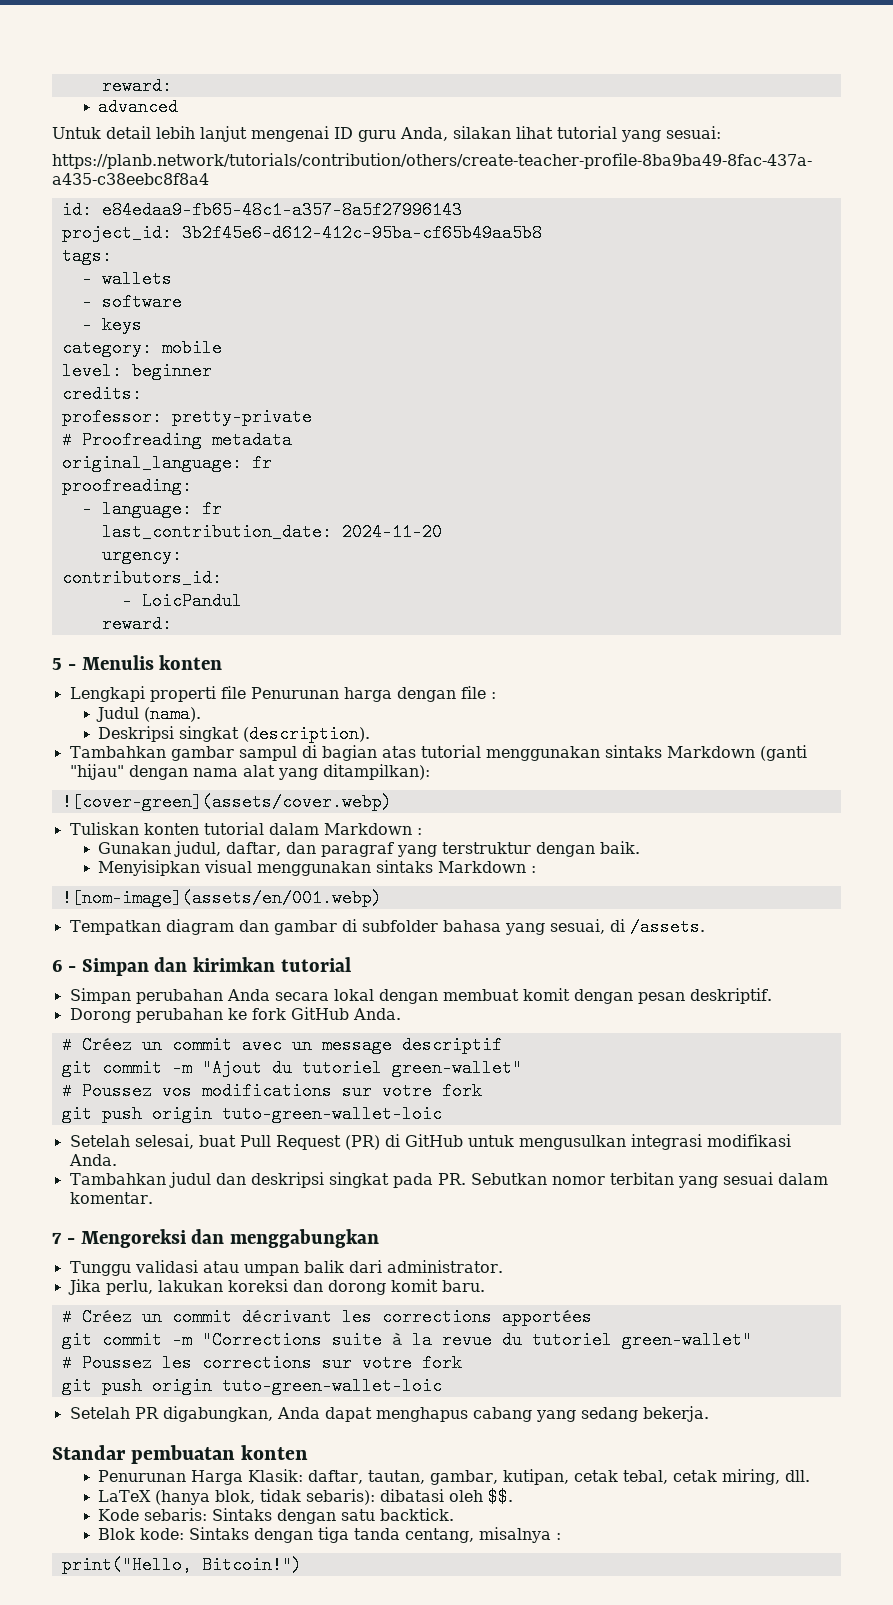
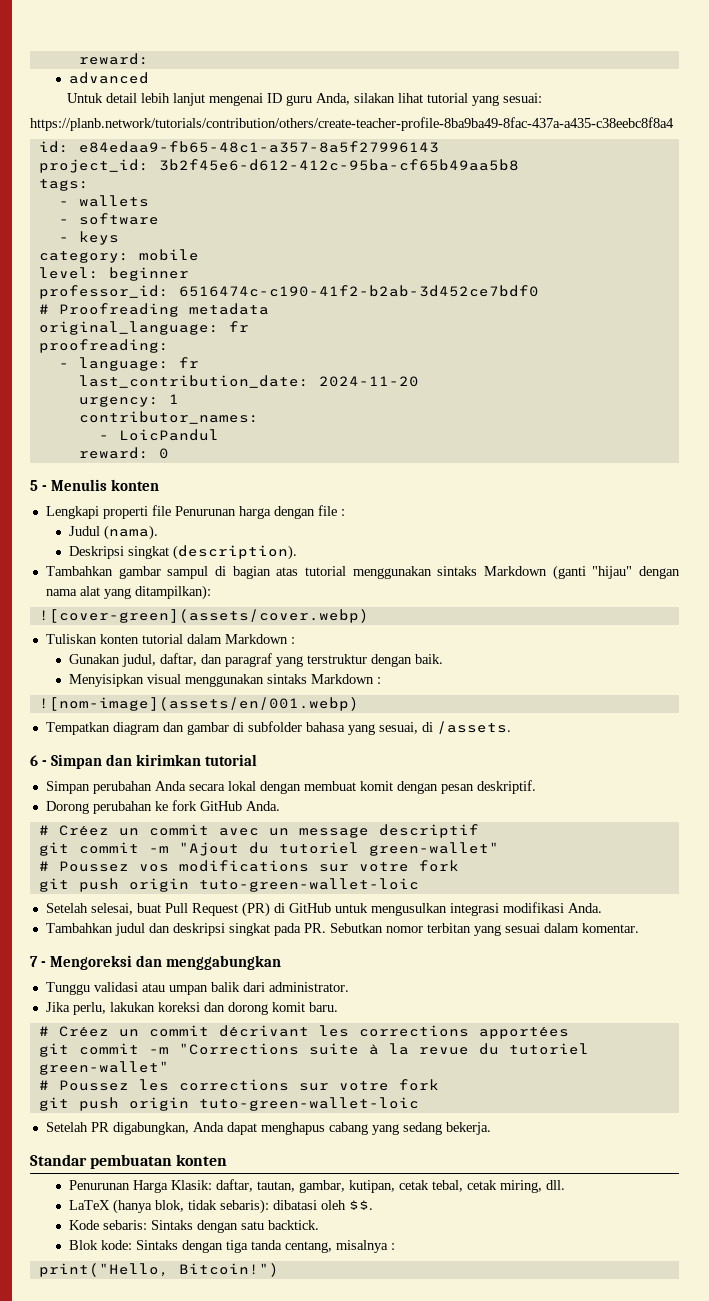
- credits:
- professor: pretty-private
+ professor_id: 6516474c-c190-41f2-b2ab-3d452ce7bdf0
- urgency:
- contributors_id:
+ urgency: 1
+ contributor_names:
  - LoicPandul
- reward:
+ reward: 0

